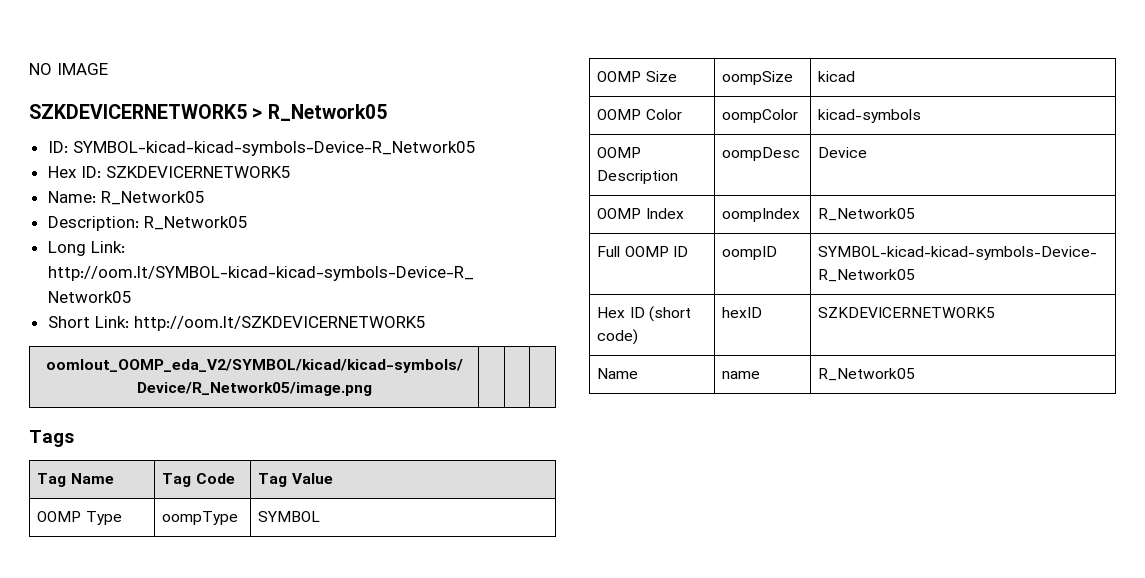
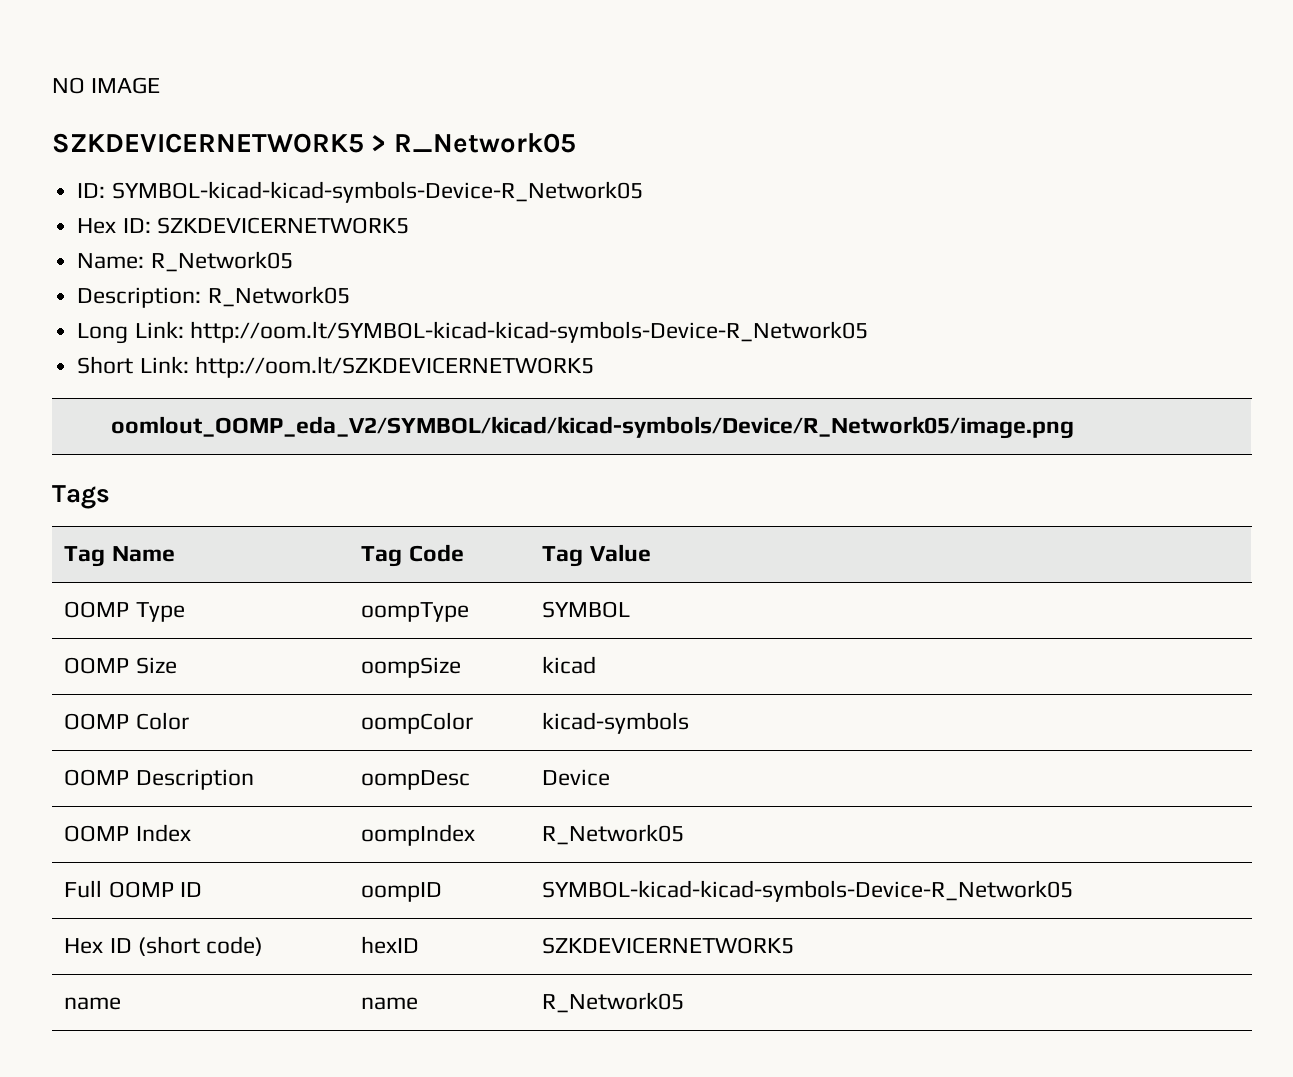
- Name | name | R_Network05
+ name | name | R_Network05

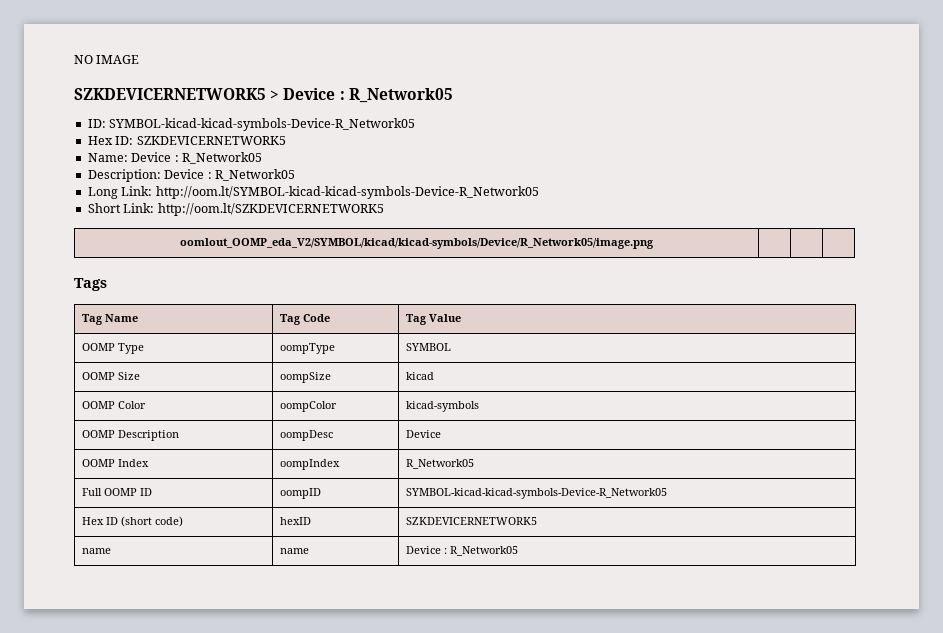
- SZKDEVICERNETWORK5 > R_Network05
+ SZKDEVICERNETWORK5 > Device : R_Network05
- Name: R_Network05
+ Name: Device : R_Network05
- Description: R_Network05
+ Description: Device : R_Network05
- name | name | R_Network05
+ name | name | Device : R_Network05

